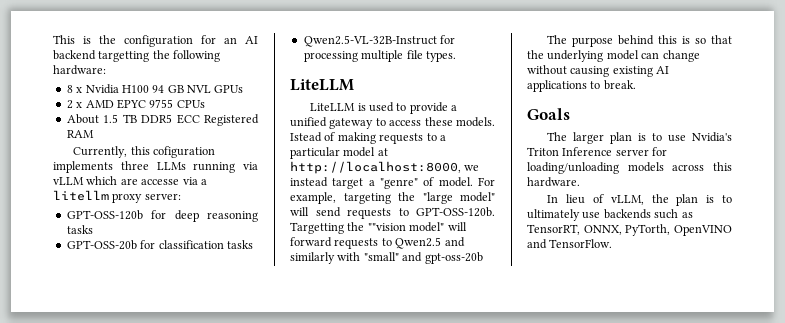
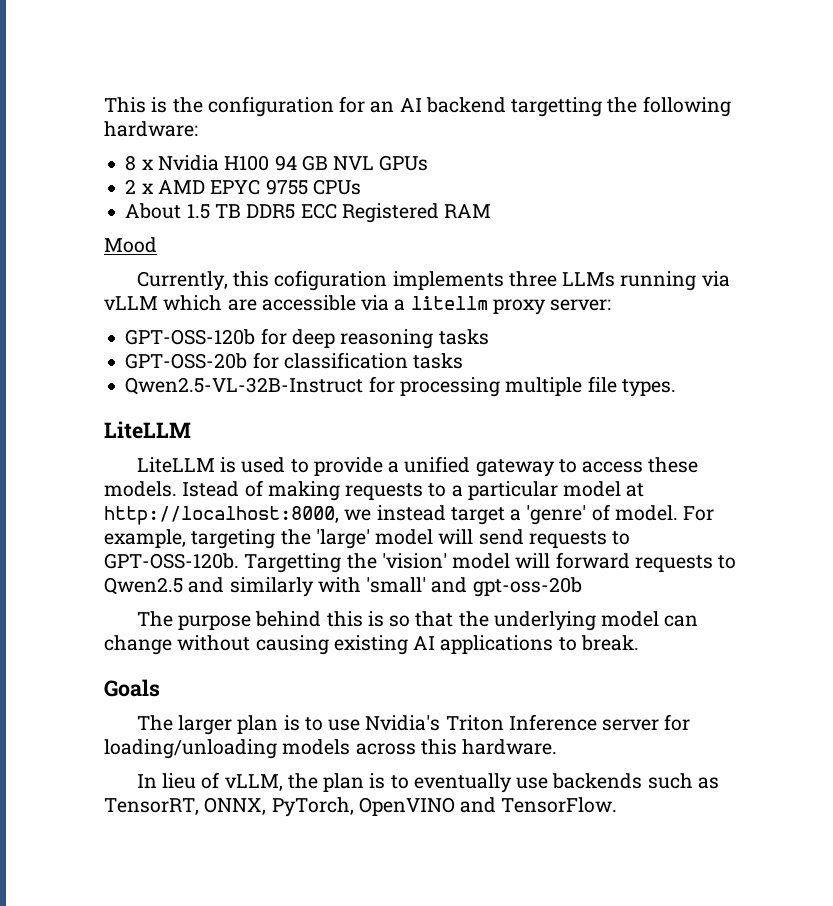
+ Mood
- Currently, this cofiguration implements three LLMs running via vLLM which are accesse via a litellm proxy server:
+ Currently, this cofiguration implements three LLMs running via vLLM which are accessible via a litellm proxy server:
- Istead of making requests to a particular model at http://localhost:8000, we instead target a "genre" of model.
+ Istead of making requests to a particular model at http://localhost:8000, we instead target a 'genre' of model.
- For example, targeting the "large model" will send requests to GPT-OSS-120b.
+ For example, targeting the 'large' model will send requests to GPT-OSS-120b.
- Targetting the ""vision model" will forward requests to Qwen2.5 and similarly with "small" and gpt-oss-20b
+ Targetting the 'vision' model will forward requests to Qwen2.5 and similarly with 'small' and gpt-oss-20b
- In lieu of vLLM, the plan is to ultimately use backends such as TensorRT, ONNX, PyTorth, OpenVINO and TensorFlow.
+ In lieu of vLLM, the plan is to eventually use backends such as TensorRT, ONNX, PyTorch, OpenVINO and TensorFlow.

